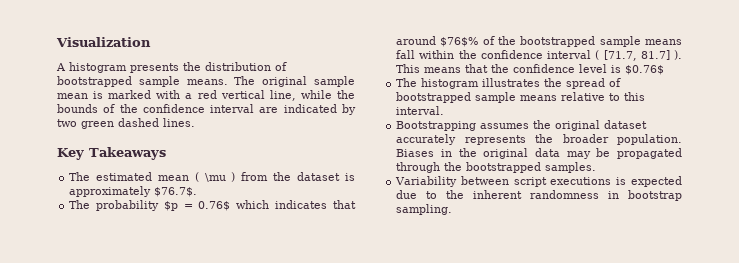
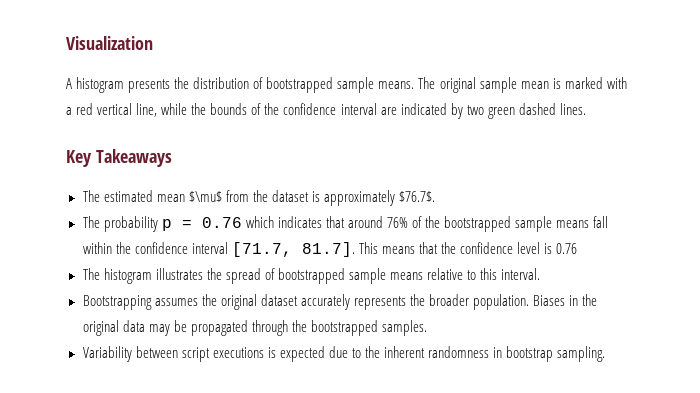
- The estimated mean ( \mu ) from the dataset is approximately $76.7$.
+ The estimated mean $\mu$ from the dataset is approximately $76.7$.
- The probability $p = 0.76$ which indicates that around $76$% of the bootstrapped sample means fall within the confidence interval ( [71.7, 81.7] ). This means that the confidence level is $0.76$
+ The probability p = 0.76 which indicates that around 76% of the bootstrapped sample means fall within the confidence interval [71.7, 81.7]. This means that the confidence level is 0.76

